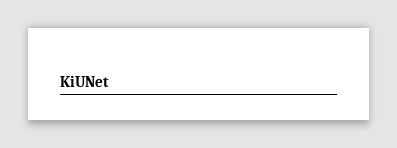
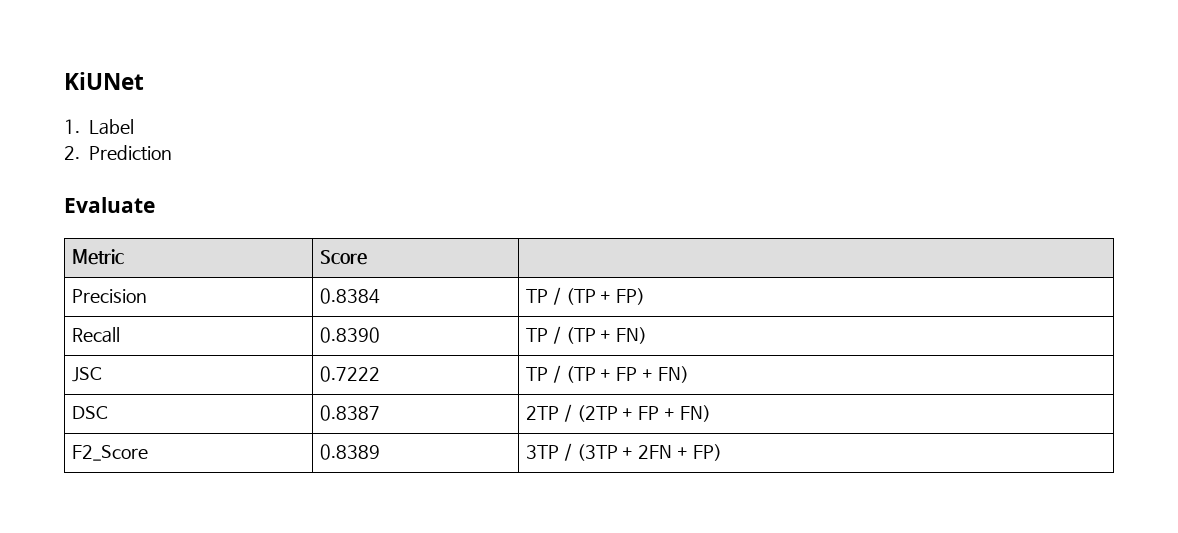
+ 1. Label
+ 2. Prediction
+ Evaluate
+ Metric | Score |
+ Precision | 0.8384 | TP / (TP + FP)
+ Recall | 0.8390 | TP / (TP + FN)
+ JSC | 0.7222 | TP / (TP + FP + FN)
+ DSC | 0.8387 | 2TP / (2TP + FP + FN)
+ F2_Score | 0.8389 | 3TP / (3TP + 2FN + FP)

